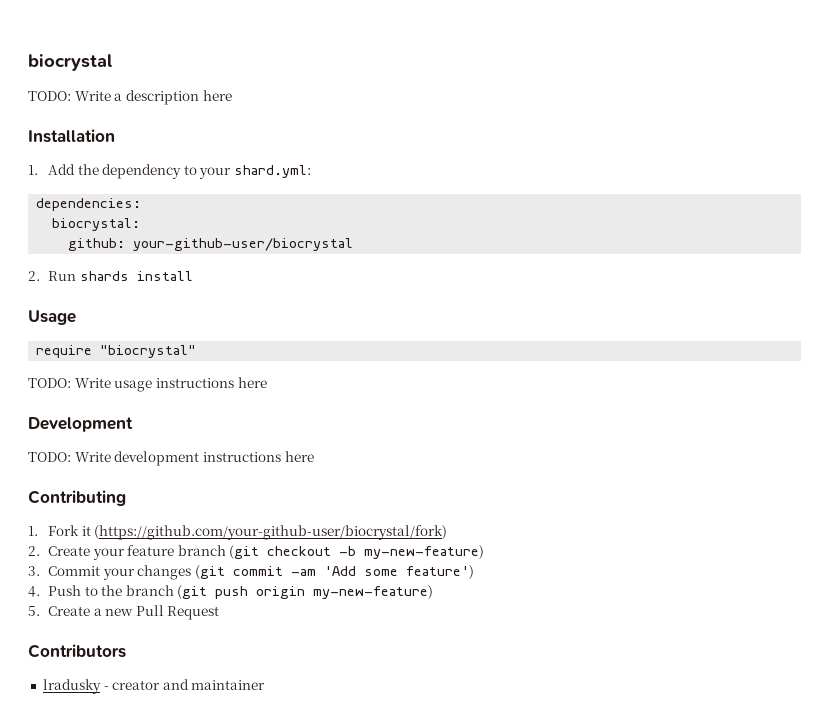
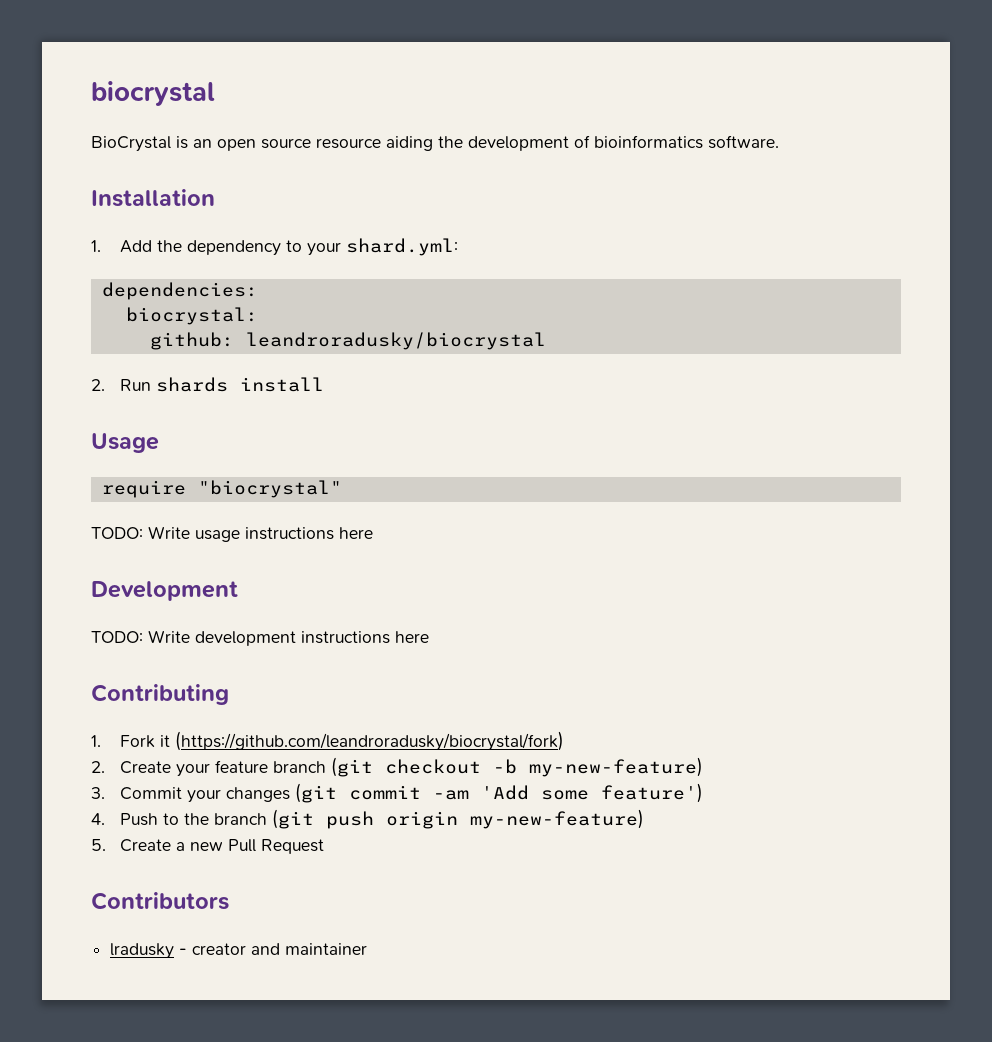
- TODO: Write a description here
+ BioCrystal is an open source resource aiding the development of bioinformatics software.
- github: your-github-user/biocrystal
+ github: leandroradusky/biocrystal
- 1. Fork it (https://github.com/your-github-user/biocrystal/fork)
+ 1. Fork it (https://github.com/leandroradusky/biocrystal/fork)

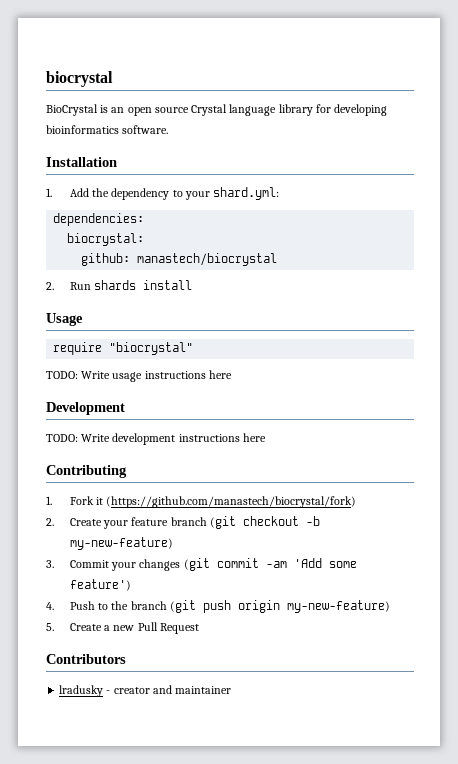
- BioCrystal is an open source resource aiding the development of bioinformatics software.
+ BioCrystal is an open source Crystal language library for developing bioinformatics software.
- github: leandroradusky/biocrystal
+ github: manastech/biocrystal
- 1. Fork it (https://github.com/leandroradusky/biocrystal/fork)
+ 1. Fork it (https://github.com/manastech/biocrystal/fork)

